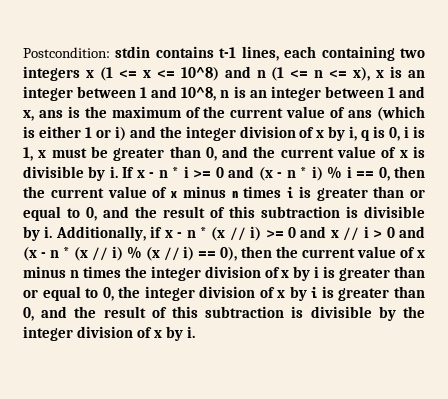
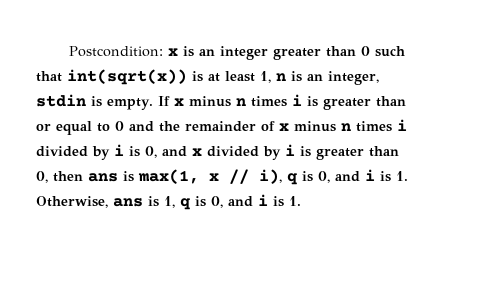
- Postcondition: stdin contains t-1 lines, each containing two integers x (1 <= x <= 10^8) and n (1 <= n <= x), x is an integer between 1 and 10^8, n is an integer between 1 and x, ans is the maximum of the current value of ans (which is either 1 or i) and the integer division of x by i, q is 0, i is 1, x must be greater than 0, and the current value of x is divisible by i. If x - n * i >= 0 and (x - n * i) % i == 0, then the current value of x minus n times i is greater than or equal to 0, and the result of this subtraction is divisible by i. Additionally, if x - n * (x // i) >= 0 and x // i > 0 and (x - n * (x // i) % (x // i) == 0), then the current value of x minus n times the integer division of x by i is greater than or equal to 0, the integer division of x by i is greater than 0, and the result of this subtraction is divisible by the integer division of x by i.
+ Postcondition: x is an integer greater than 0 such that int(sqrt(x)) is at least 1, n is an integer, stdin is empty. If x minus n times i is greater than or equal to 0 and the remainder of x minus n times i divided by i is 0, and x divided by i is greater than 0, then ans is max(1, x // i), q is 0, and i is 1. Otherwise, ans is 1, q is 0, and i is 1.

